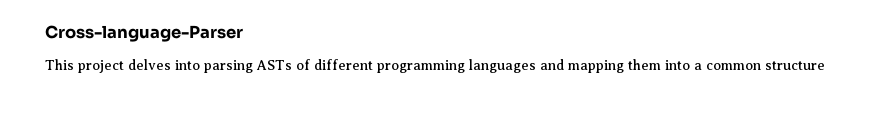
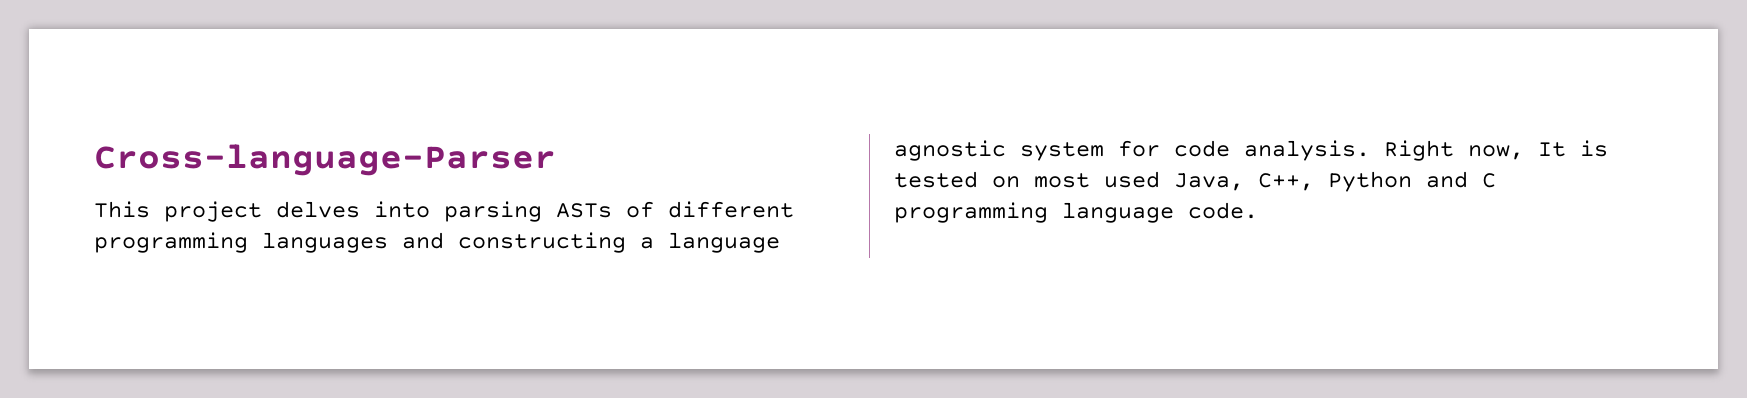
- This project delves into parsing ASTs of different programming languages and mapping them into a common structure
+ This project delves into parsing ASTs of different programming languages and constructing a language agnostic system for code analysis. Right now, It is tested on most used Java, C++, Python and C programming language code.

